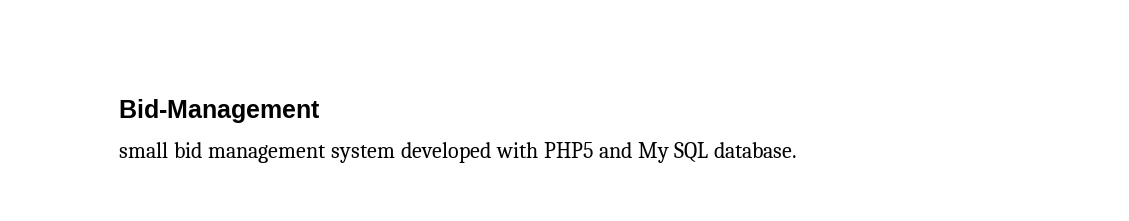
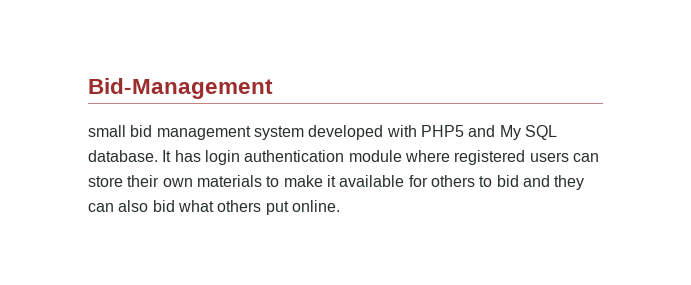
+ It has login authentication module where registered users can store their own materials to make it available for others to bid and they can also bid what others put online.

